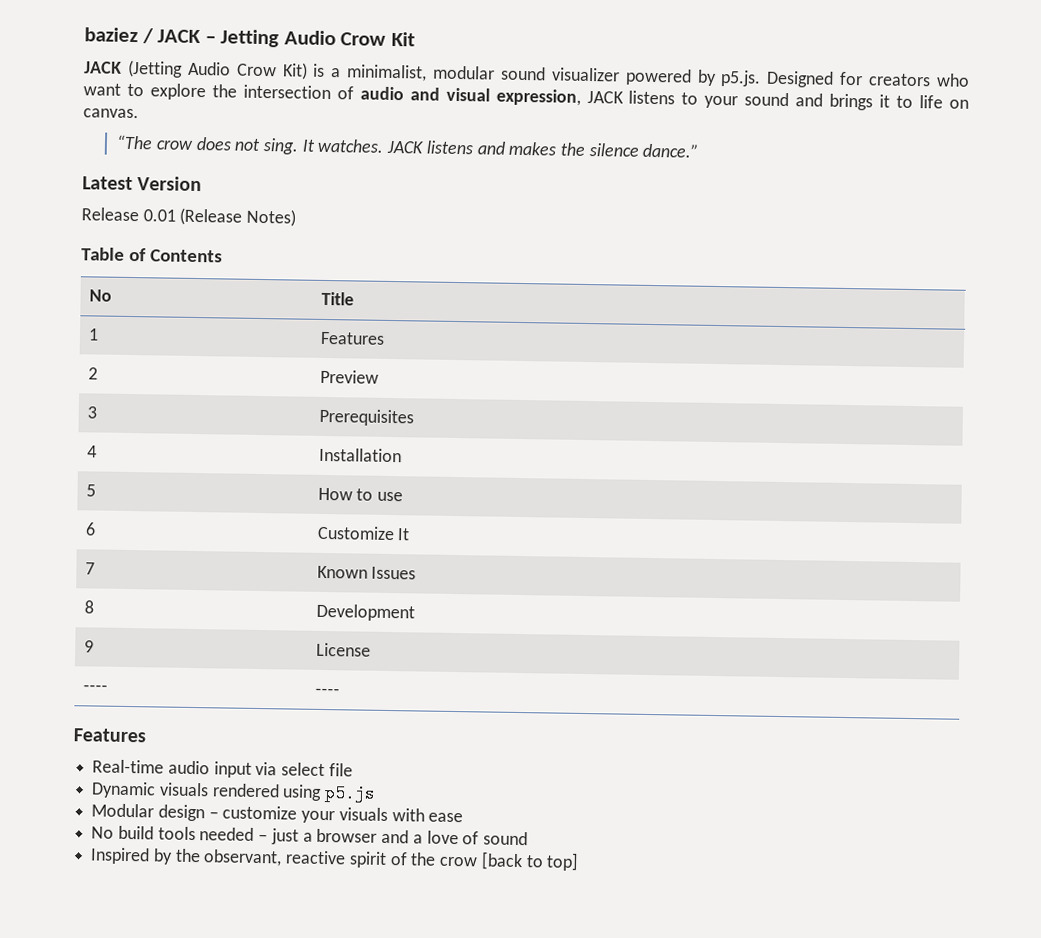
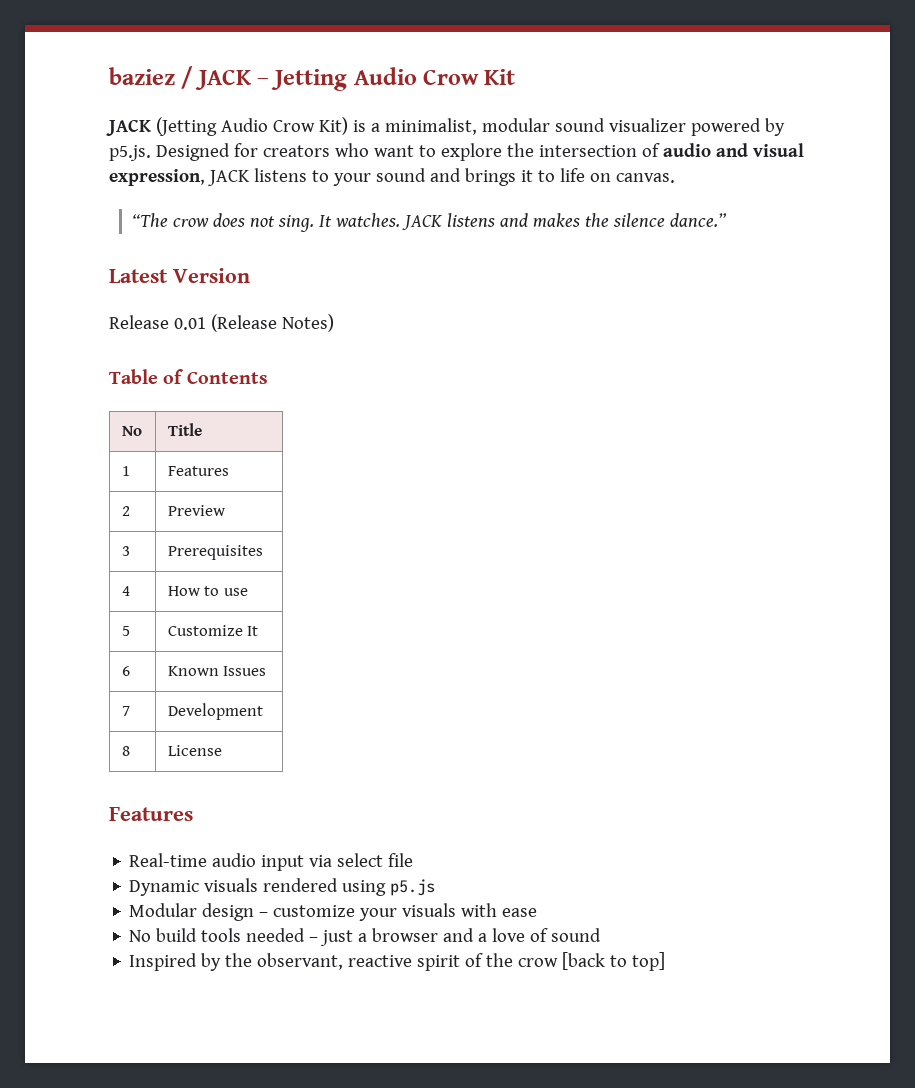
- 4 | Installation
- 5 | How to use
+ 4 | How to use
- 6 | Customize It
+ 5 | Customize It
- 7 | Known Issues
+ 6 | Known Issues
- 8 | Development
+ 7 | Development
- 9 | License
+ 8 | License
- ---- | ----

